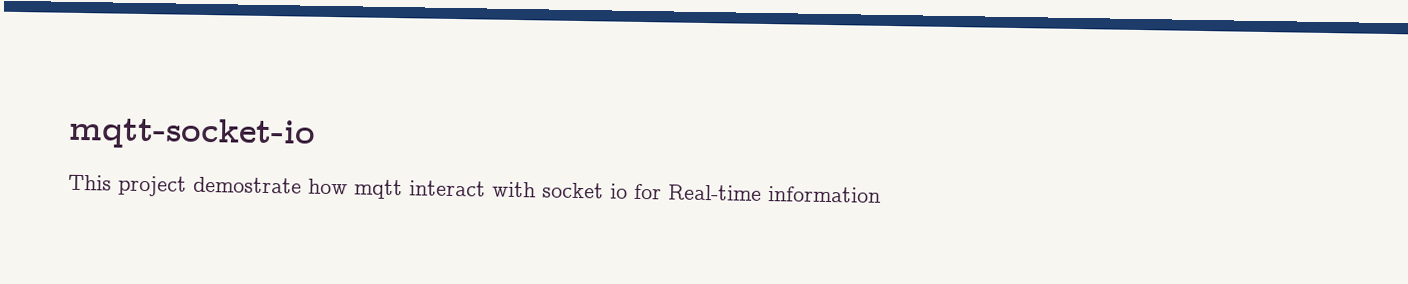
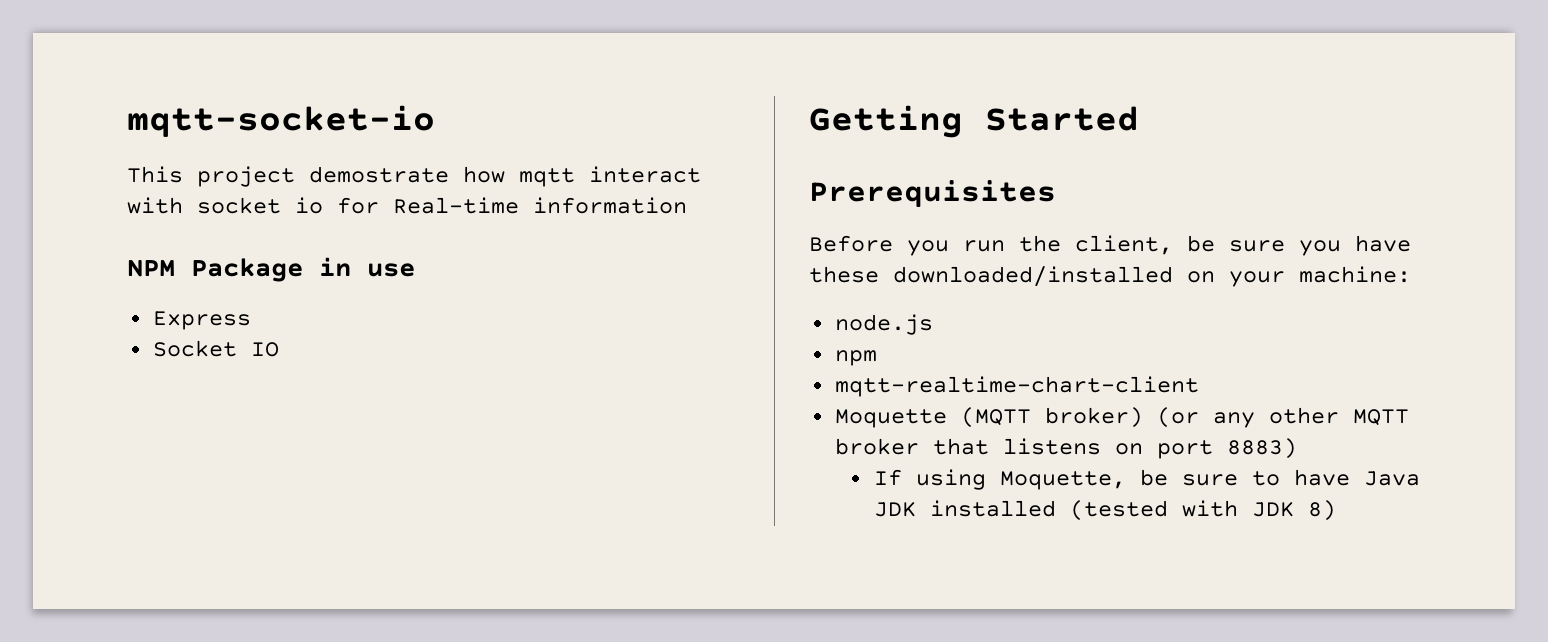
+ NPM Package in use
+ Express
+ Socket IO
+ Getting Started
+ Prerequisites
+ Before you run the client, be sure you have these downloaded/installed on your machine:
+ node.js
+ npm
+ mqtt-realtime-chart-client
+ Moquette (MQTT broker) (or any other MQTT broker that listens on port 8883)
+ If using Moquette, be sure to have Java JDK installed (tested with JDK 8)

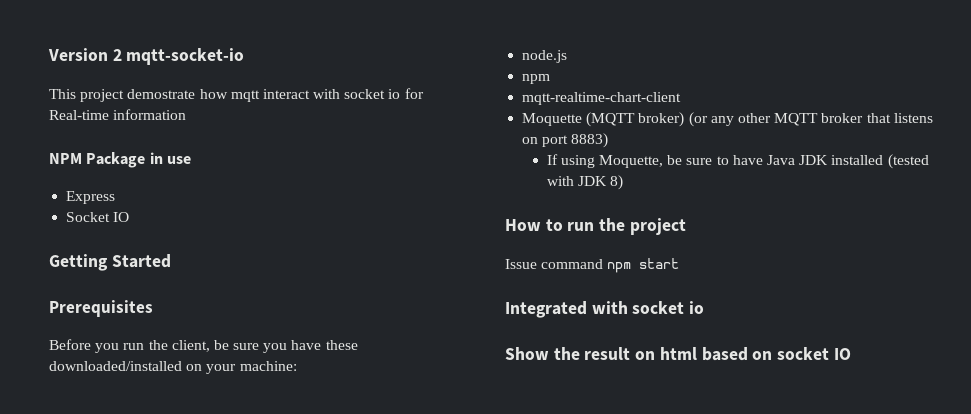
- mqtt-socket-io
+ Version 2 mqtt-socket-io
+ How to run the project
+ Issue command npm start
+ Integrated with socket io
+ Show the result on html based on socket IO

